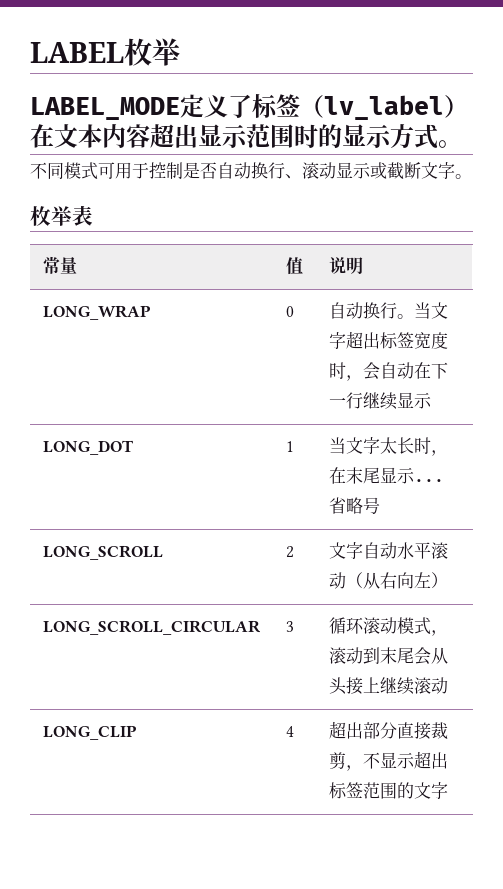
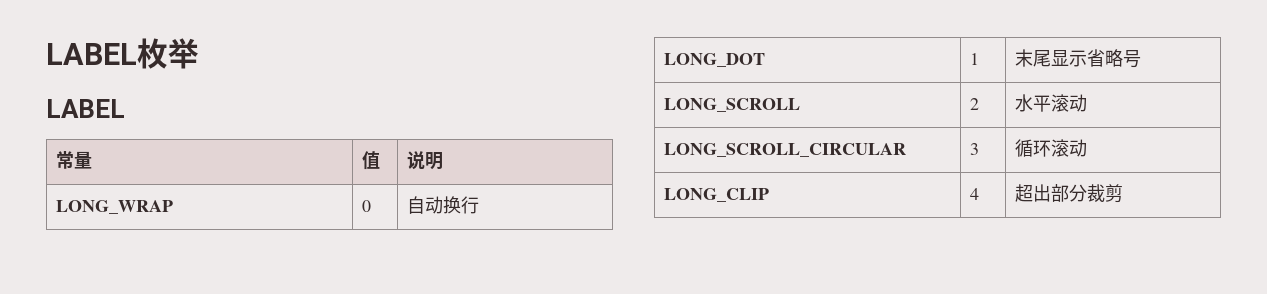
  LABEL枚举
- LABEL_MODE定义了标签（lv_label）在文本内容超出显示范围时的显示方式。
- 不同模式可用于控制是否自动换行、滚动显示或截断文字。
- 枚举表
+ LABEL
- LONG_WRAP | 0 | 自动换行。当文字超出标签宽度时，会自动在下一行继续显示
- LONG_DOT | 1 | 当文字太长时，在末尾显示...省略号
+ LONG_WRAP | 0 | 自动换行
+ LONG_DOT | 1 | 末尾显示省略号
- LONG_SCROLL | 2 | 文字自动水平滚动（从右向左）
+ LONG_SCROLL | 2 | 水平滚动
- LONG_SCROLL_CIRCULAR | 3 | 循环滚动模式，滚动到末尾会从头接上继续滚动
- LONG_CLIP | 4 | 超出部分直接裁剪，不显示超出标签范围的文字
+ LONG_SCROLL_CIRCULAR | 3 | 循环滚动
+ LONG_CLIP | 4 | 超出部分裁剪

